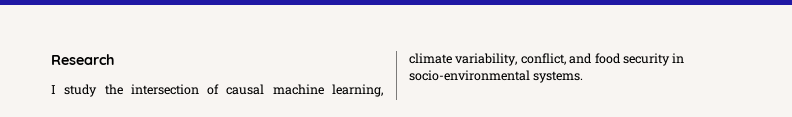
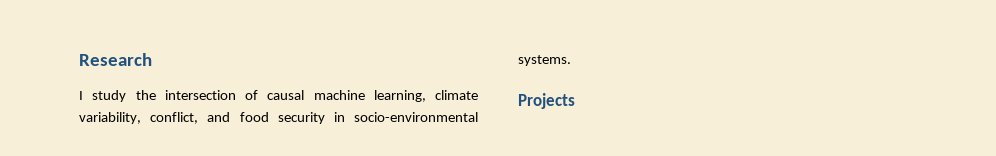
+ Projects

